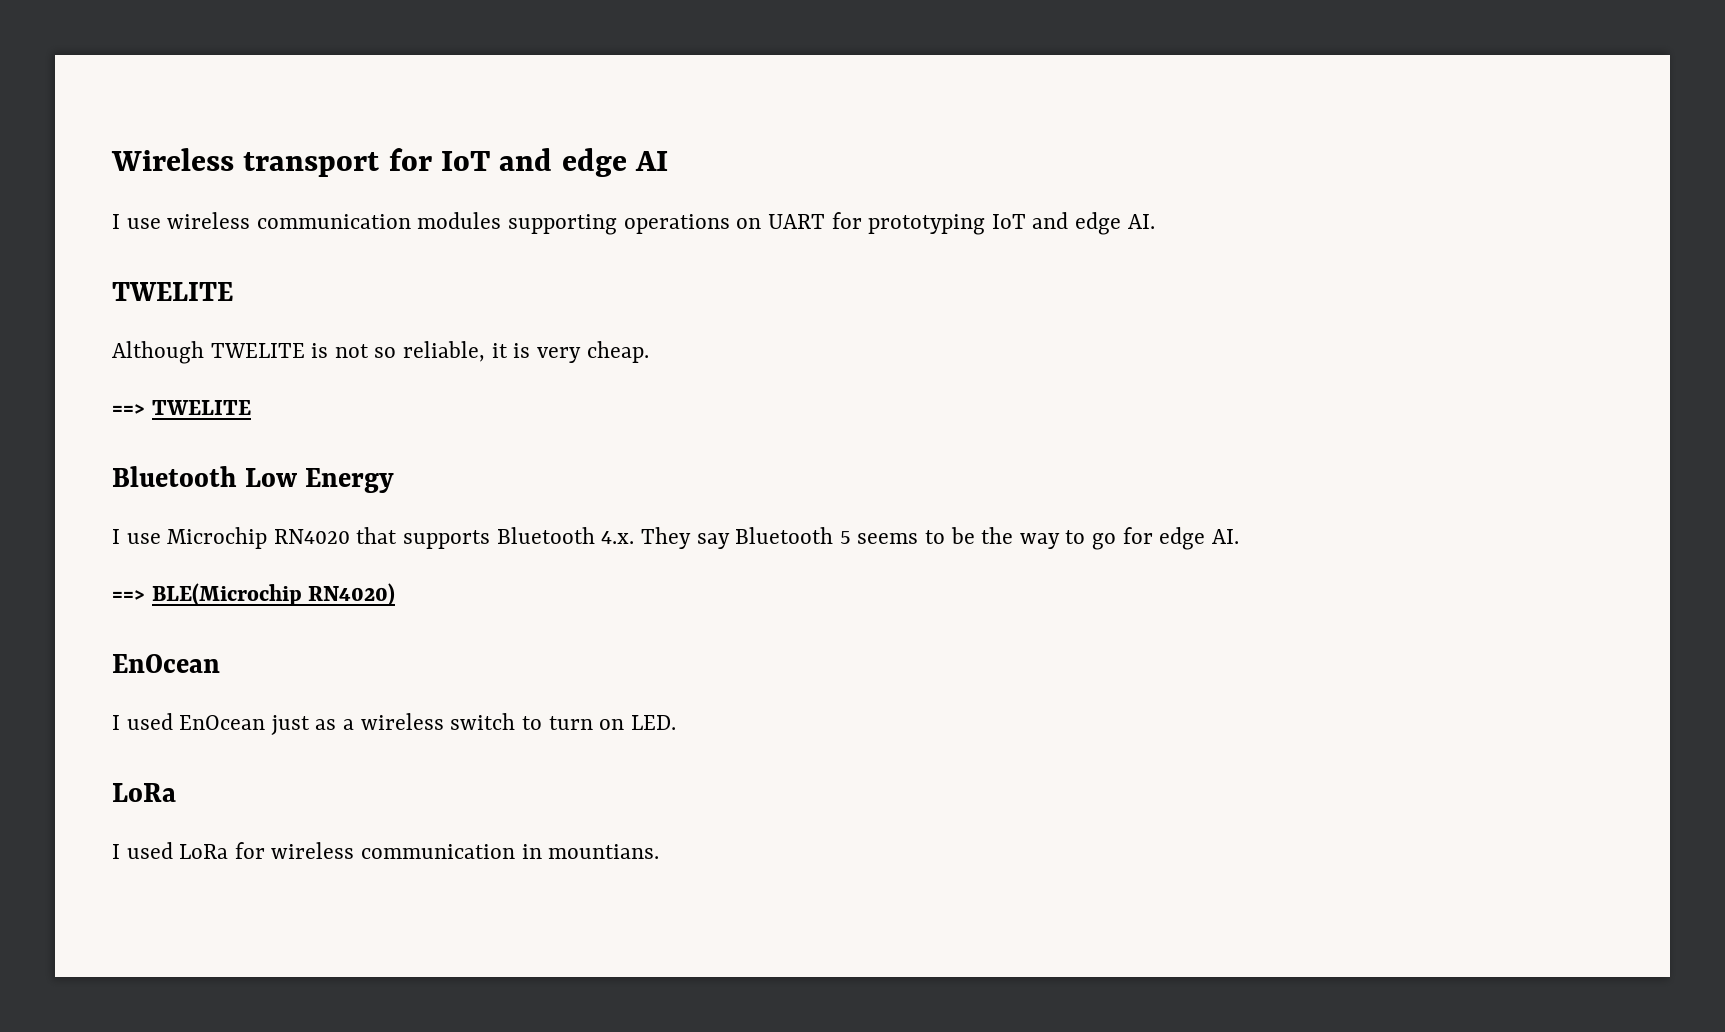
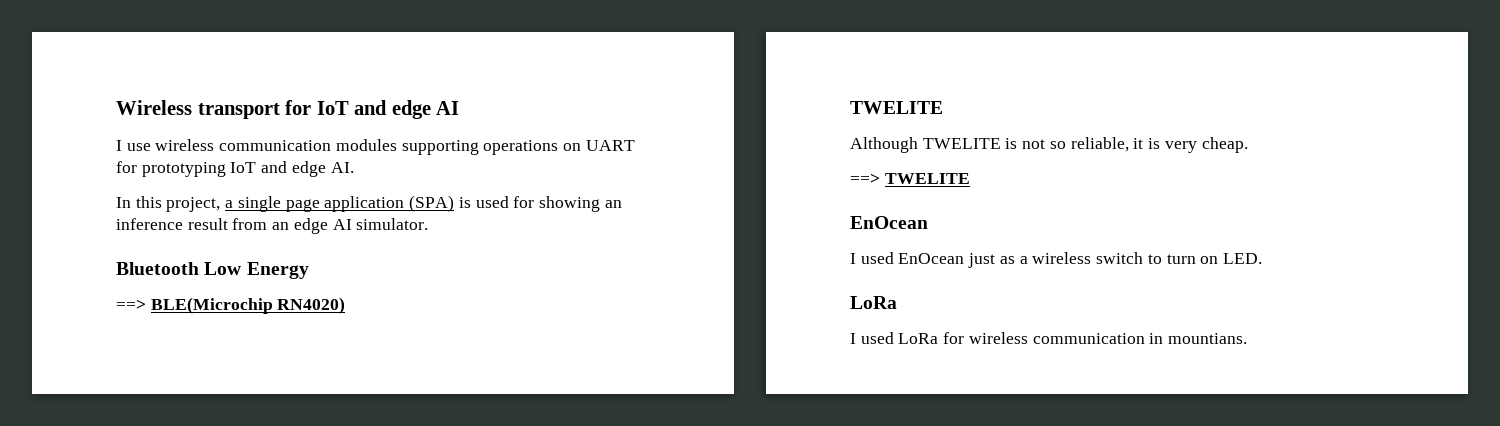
+ In this project, a single page application (SPA) is used for showing an inference result from an edge AI simulator.
+ Bluetooth Low Energy
+ ==> BLE(Microchip RN4020)
- Bluetooth Low Energy
- I use Microchip RN4020 that supports Bluetooth 4.x. They say Bluetooth 5 seems to be the way to go for edge AI.
- ==> BLE(Microchip RN4020)

